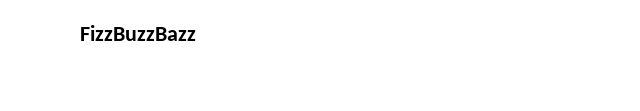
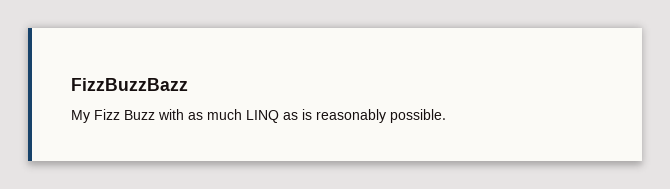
+ My Fizz Buzz with as much LINQ as is reasonably possible.

